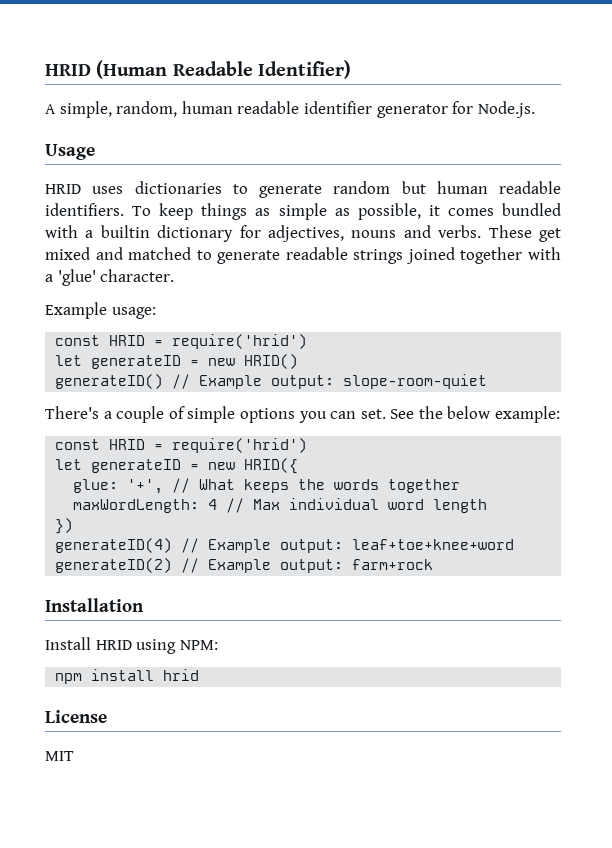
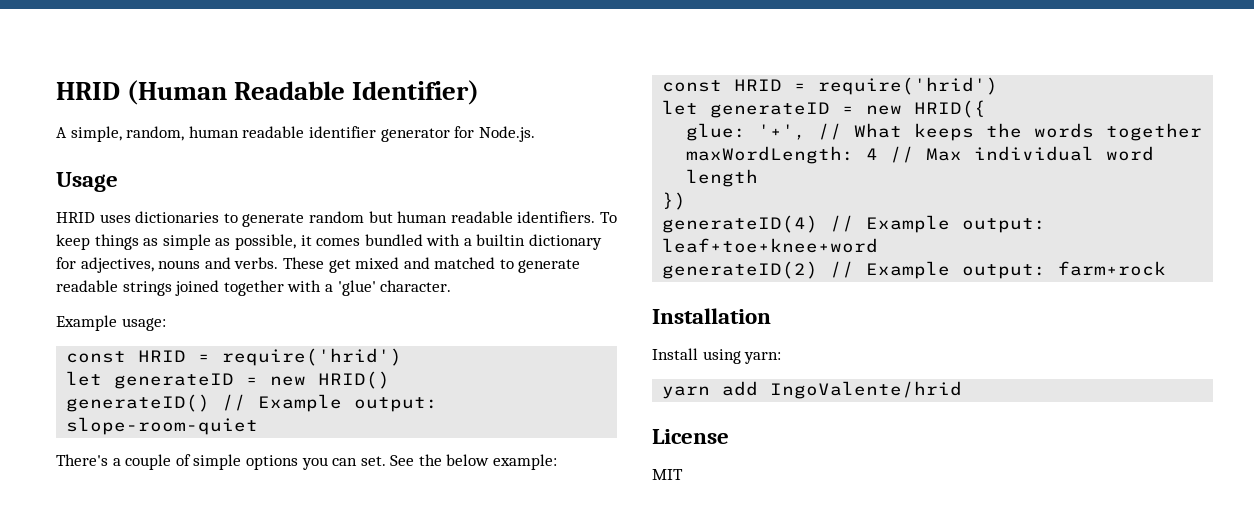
- Install HRID using NPM:
- npm install hrid
+ Install using yarn:
+ yarn add IngoValente/hrid

